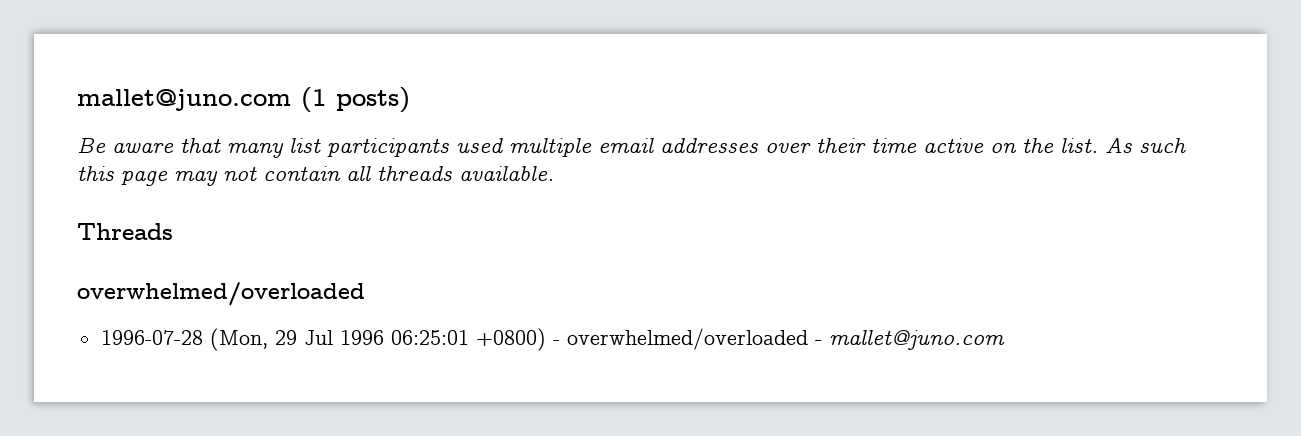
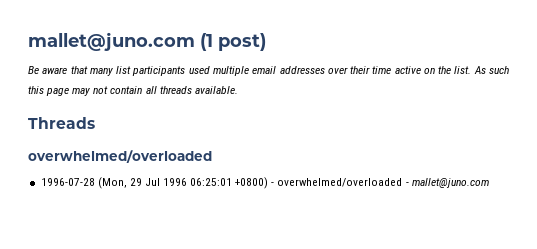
- mallet@juno.com (1 posts)
+ mallet@juno.com (1 post)

